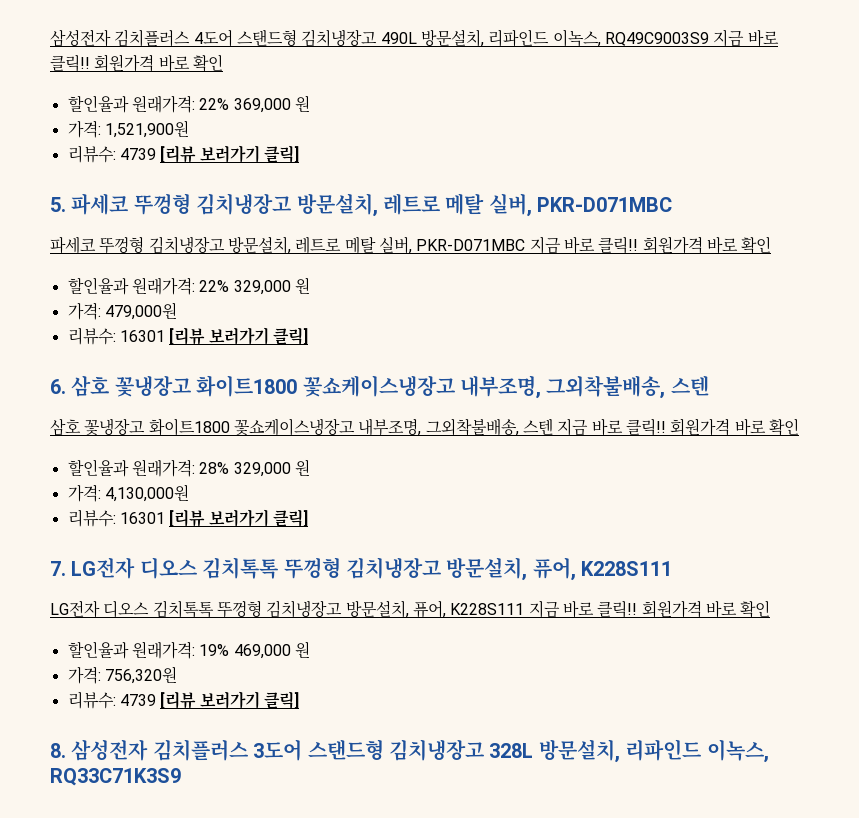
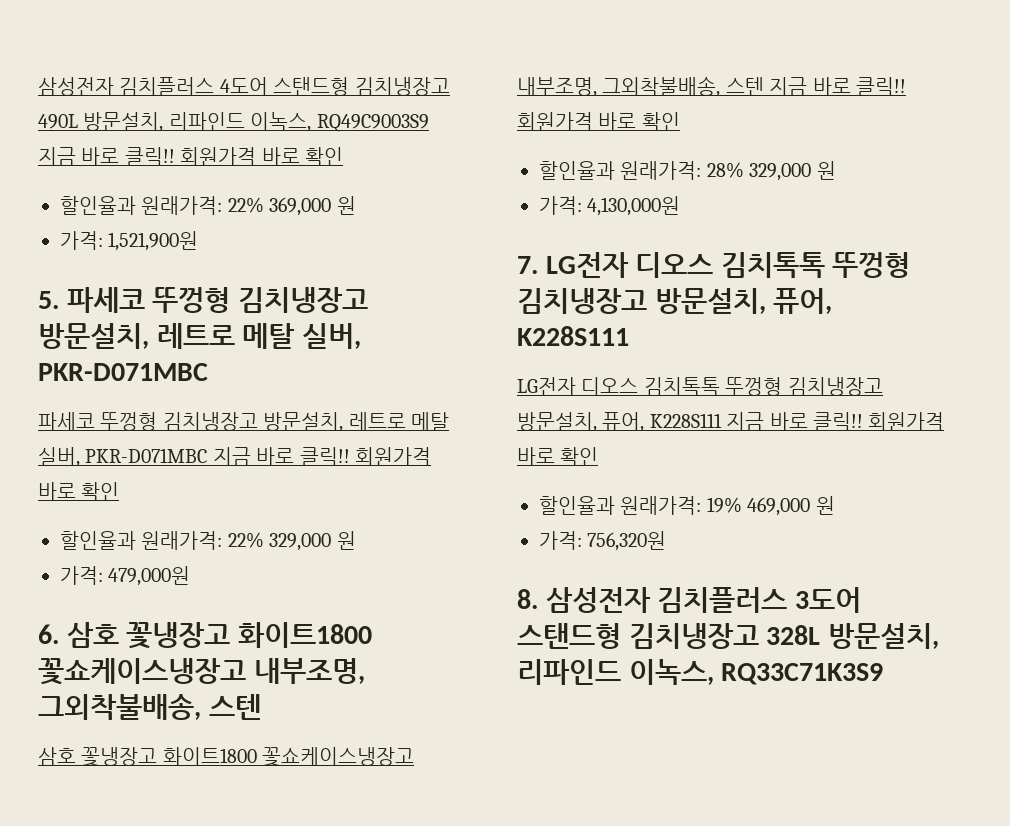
  가격: 1,521,900원
- 리뷰수: 4739 [리뷰 보러가기 클릭]
  가격: 479,000원
- 리뷰수: 16301 [리뷰 보러가기 클릭]
  가격: 4,130,000원
- 리뷰수: 16301 [리뷰 보러가기 클릭]
  가격: 756,320원
- 리뷰수: 4739 [리뷰 보러가기 클릭]

